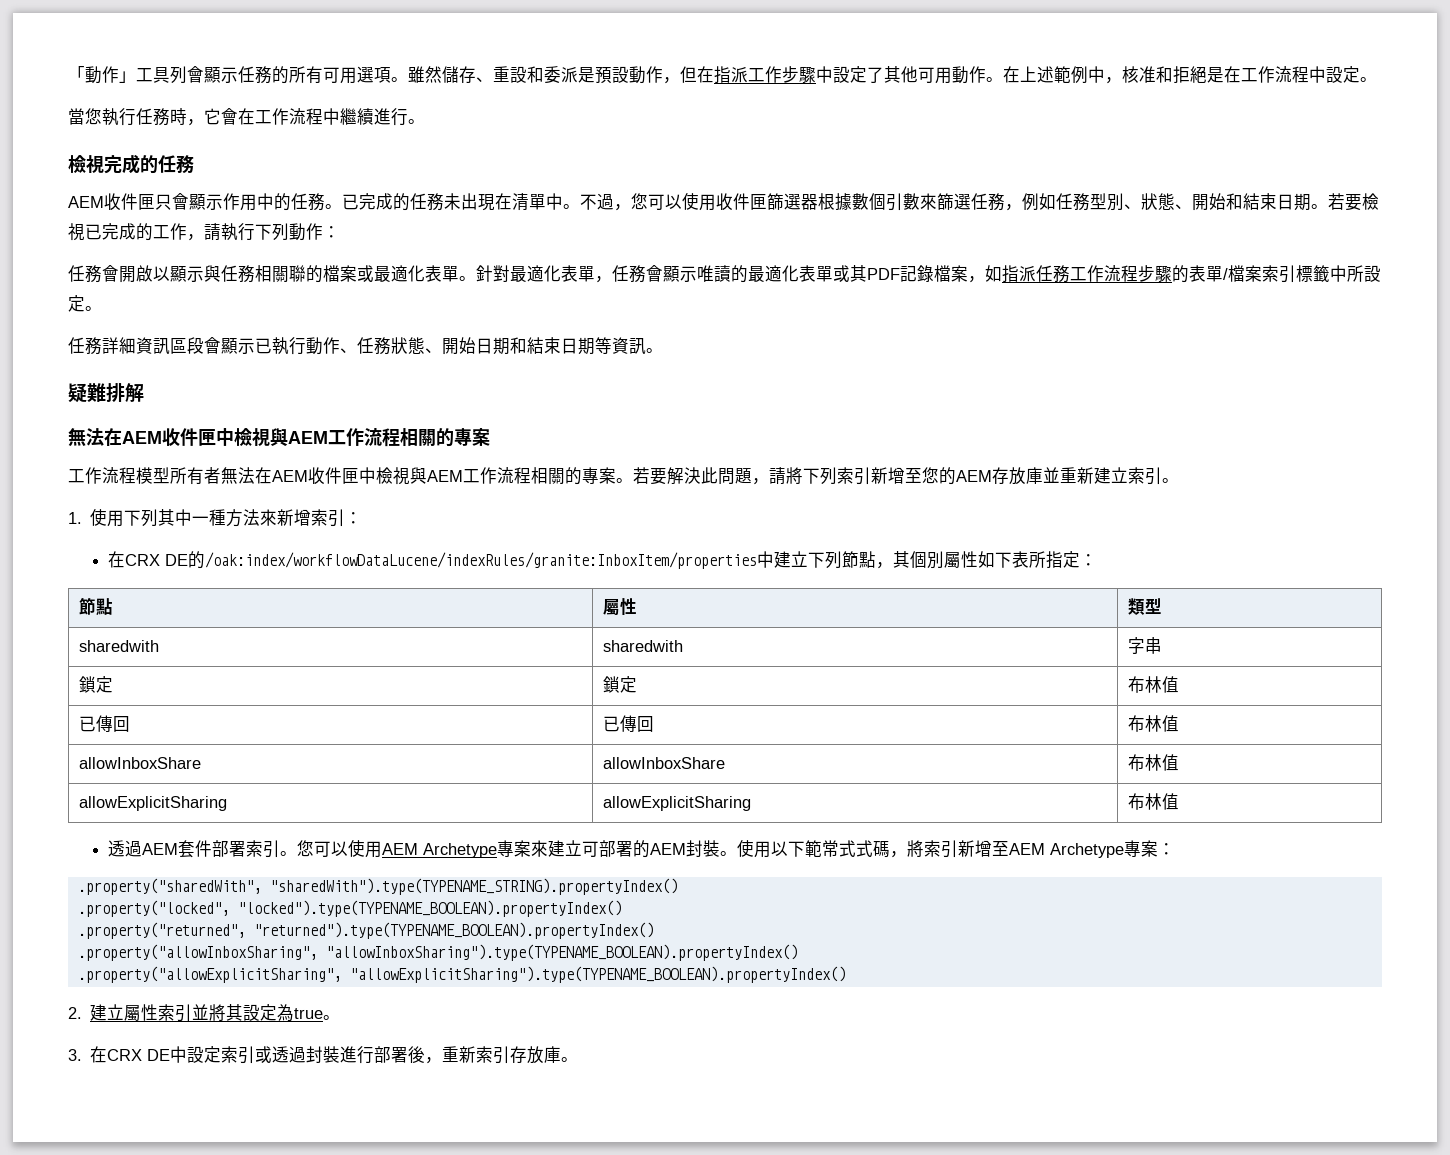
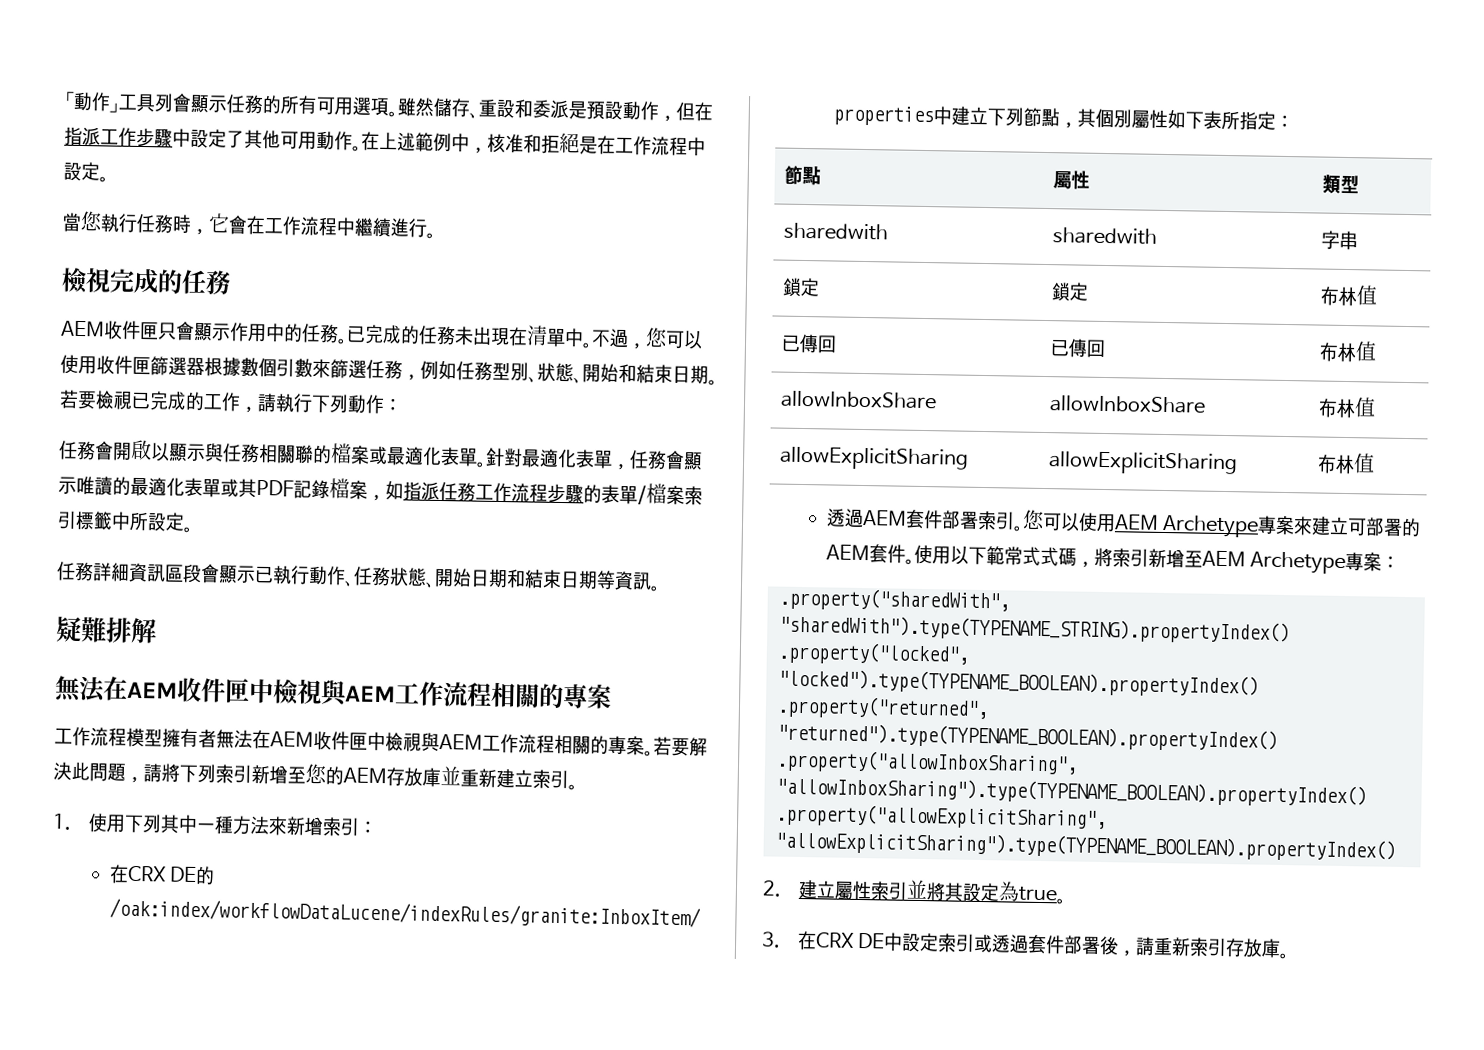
- 工作流程模型所有者無法在AEM收件匣中檢視與AEM工作流程相關的專案。
+ 工作流程模型擁有者無法在AEM收件匣中檢視與AEM工作流程相關的專案。
- 您可以使用AEM Archetype專案來建立可部署的AEM封裝。
+ 您可以使用AEM Archetype專案來建立可部署的AEM套件。
- 3.在CRX DE中設定索引或透過封裝進行部署後，重新索引存放庫。
+ 3.在CRX DE中設定索引或透過套件部署後，請重新索引存放庫。

